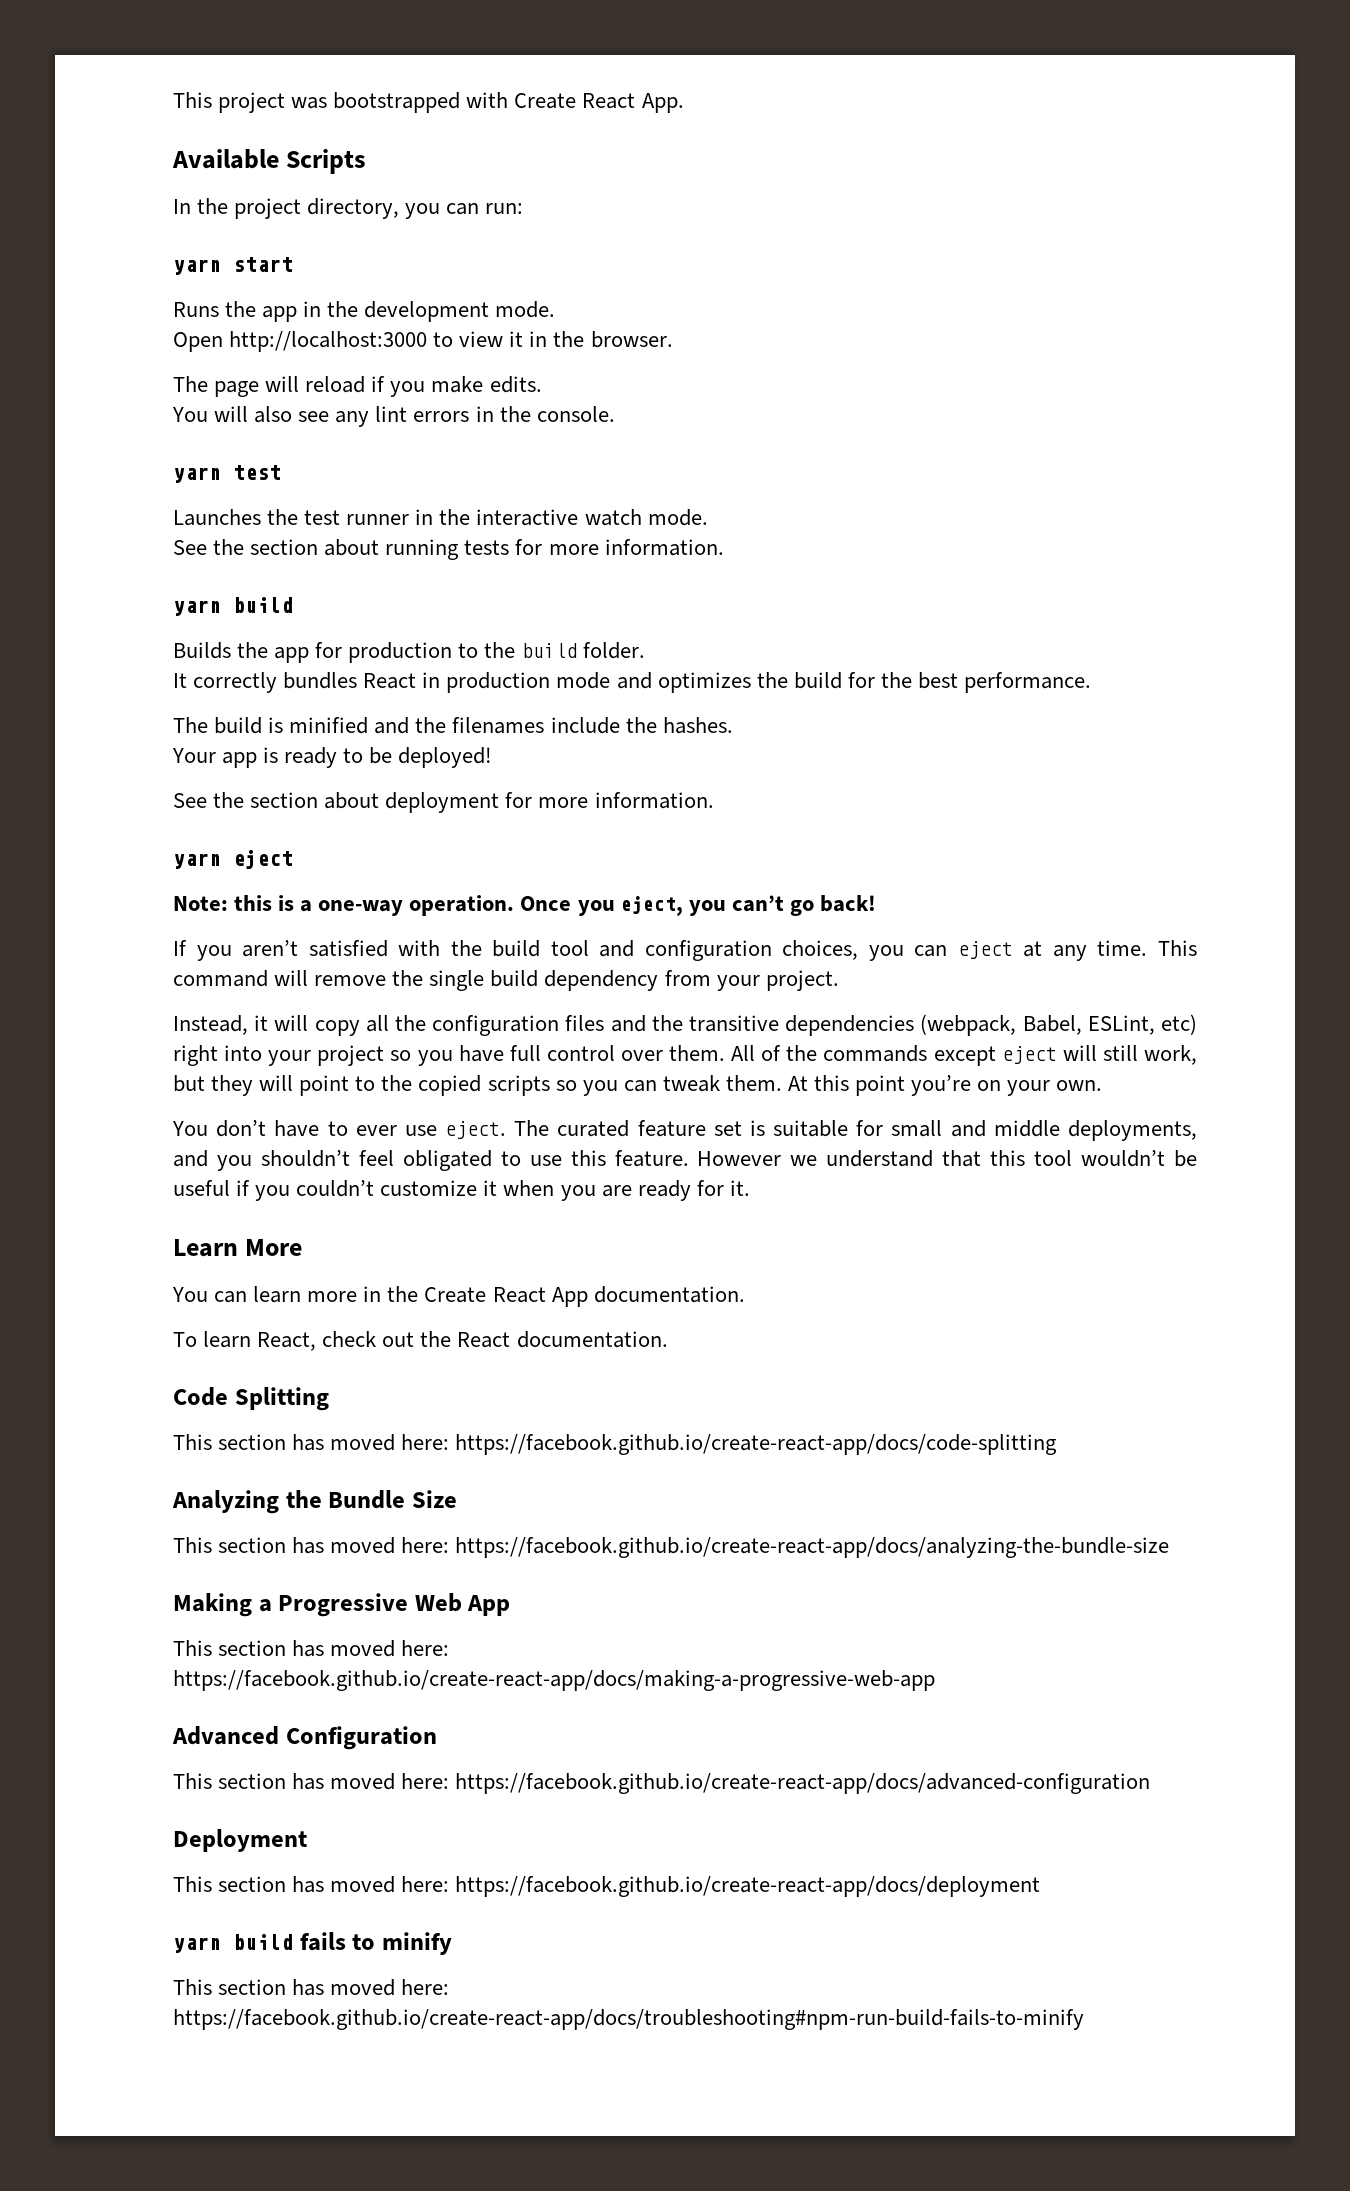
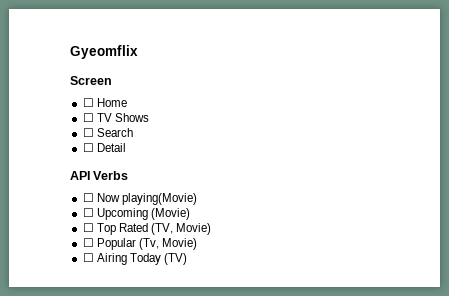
- This project was bootstrapped with Create React App.
- Available Scripts
- In the project directory, you can run:
- yarn start
- Runs the app in the development mode.
- Open http://localhost:3000 to view it in the browser.
- The page will reload if you make edits.
- You will also see any lint errors in the console.
- yarn test
- Launches the test runner in the interactive watch mode.
- See the section about running tests for more information.
- yarn build
- Builds the app for production to the build folder.
- It correctly bundles React in production mode and optimizes the build for the best performance.
- The build is minified and the filenames include the hashes.
- Your app is ready to be deployed!
- See the section about deployment for more information.
- yarn eject
- Note: this is a one-way operation. Once you eject, you can’t go back!
- If you aren’t satisfied with the build tool and configuration choices, you can eject at any time. This command will remove the single build dependency from your project.
- Instead, it will copy all the configuration files and the transitive dependencies (webpack, Babel, ESLint, etc) right into your project so you have full control over them. All of the commands except eject will still work, but they will point to the copied scripts so you can tweak them. At this point you’re on your own.
- You don’t have to ever use eject. The curated feature set is suitable for small and middle deployments, and you shouldn’t feel obligated to use this feature. However we understand that this tool wouldn’t be useful if you couldn’t customize it when you are ready for it.
- Learn More
- You can learn more in the Create React App documentation.
- To learn React, check out the React documentation.
- Code Splitting
- This section has moved here: https://facebook.github.io/create-react-app/docs/code-splitting
- Analyzing the Bundle Size
- This section has moved here: https://facebook.github.io/create-react-app/docs/analyzing-the-bundle-size
- Making a Progressive Web App
- This section has moved here: https://facebook.github.io/create-react-app/docs/making-a-progressive-web-app
- Advanced Configuration
- This section has moved here: https://facebook.github.io/create-react-app/docs/advanced-configuration
- Deployment
- This section has moved here: https://facebook.github.io/create-react-app/docs/deployment
- yarn build fails to minify
- This section has moved here: https://facebook.github.io/create-react-app/docs/troubleshooting#npm-run-build-fails-to-minify
+ Gyeomflix
+ Screen
+ ☐ Home
+ ☐ TV Shows
+ ☐ Search
+ ☐ Detail
+ API Verbs
+ ☐ Now playing(Movie)
+ ☐ Upcoming (Movie)
+ ☐ Top Rated (TV, Movie)
+ ☐ Popular (Tv, Movie)
+ ☐ Airing Today (TV)

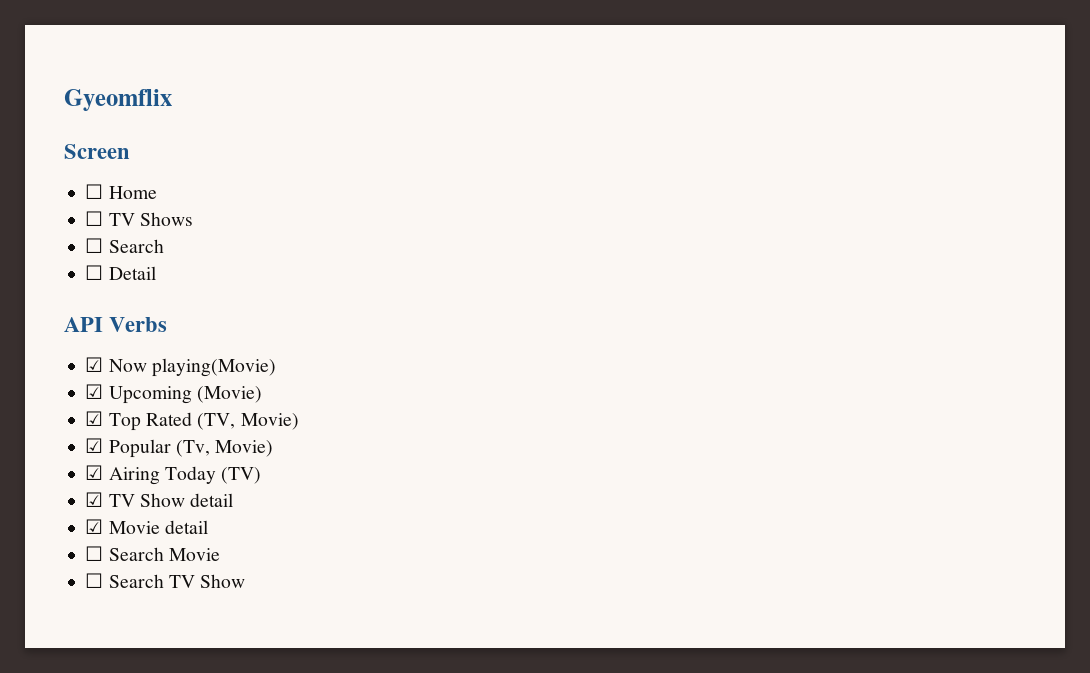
- ☐ Now playing(Movie)
+ ☑ Now playing(Movie)
- ☐ Upcoming (Movie)
+ ☑ Upcoming (Movie)
- ☐ Top Rated (TV, Movie)
+ ☑ Top Rated (TV, Movie)
- ☐ Popular (Tv, Movie)
+ ☑ Popular (Tv, Movie)
- ☐ Airing Today (TV)
+ ☑ Airing Today (TV)
+ ☑ TV Show detail
+ ☑ Movie detail
+ ☐ Search Movie
+ ☐ Search TV Show

